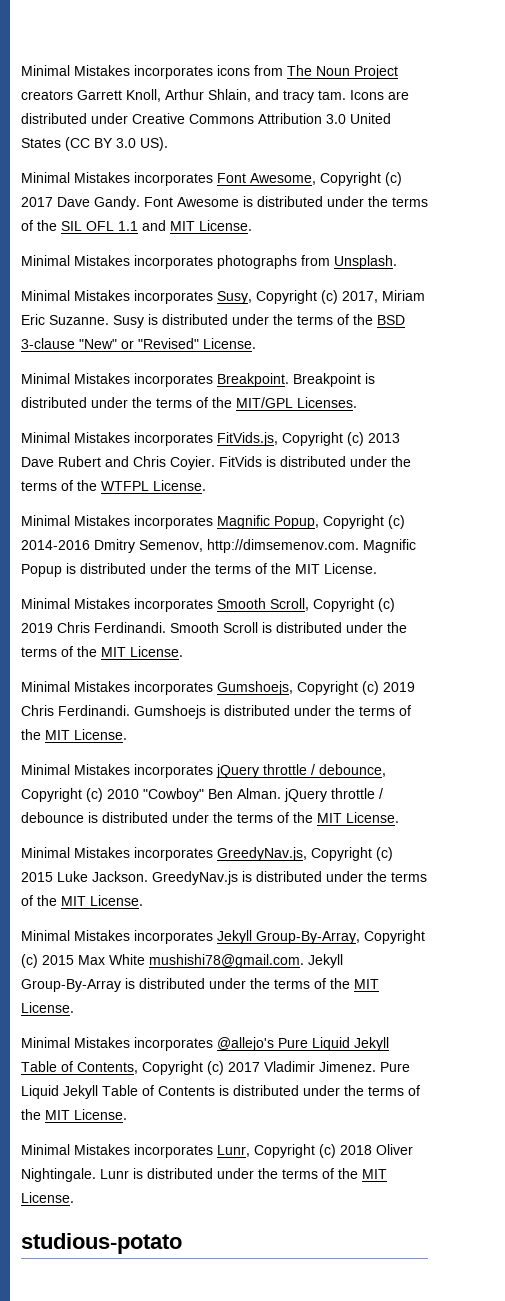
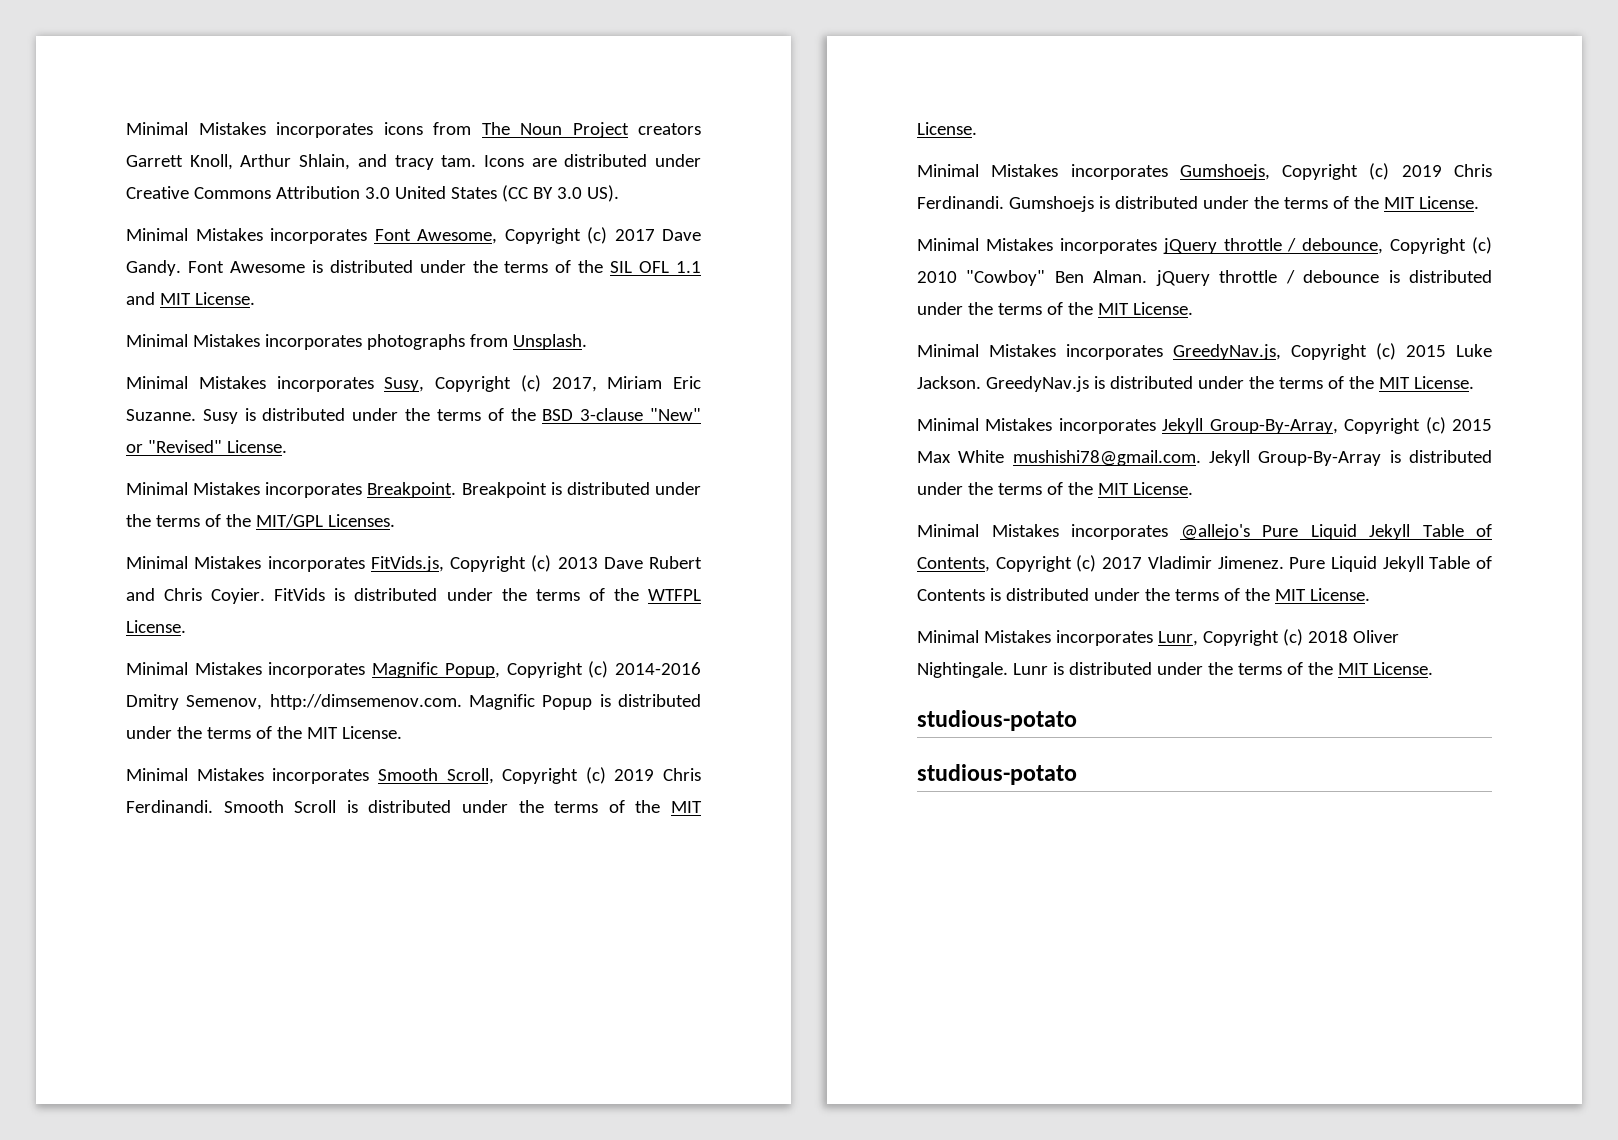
  Lunr is distributed under the terms of the MIT License.
+ studious-potato

